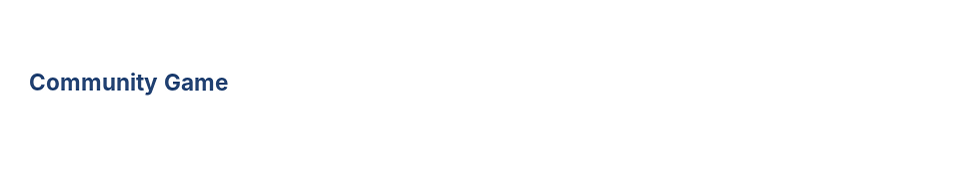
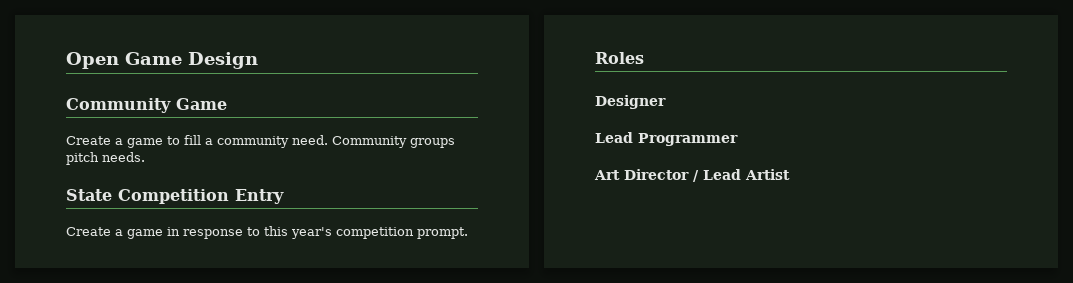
+ Open Game Design
+ Create a game to fill a community need. Community groups pitch needs.
+ State Competition Entry
+ Create a game in response to this year's competition prompt.
+ Roles
+ Designer
+ Lead Programmer
+ Art Director / Lead Artist

